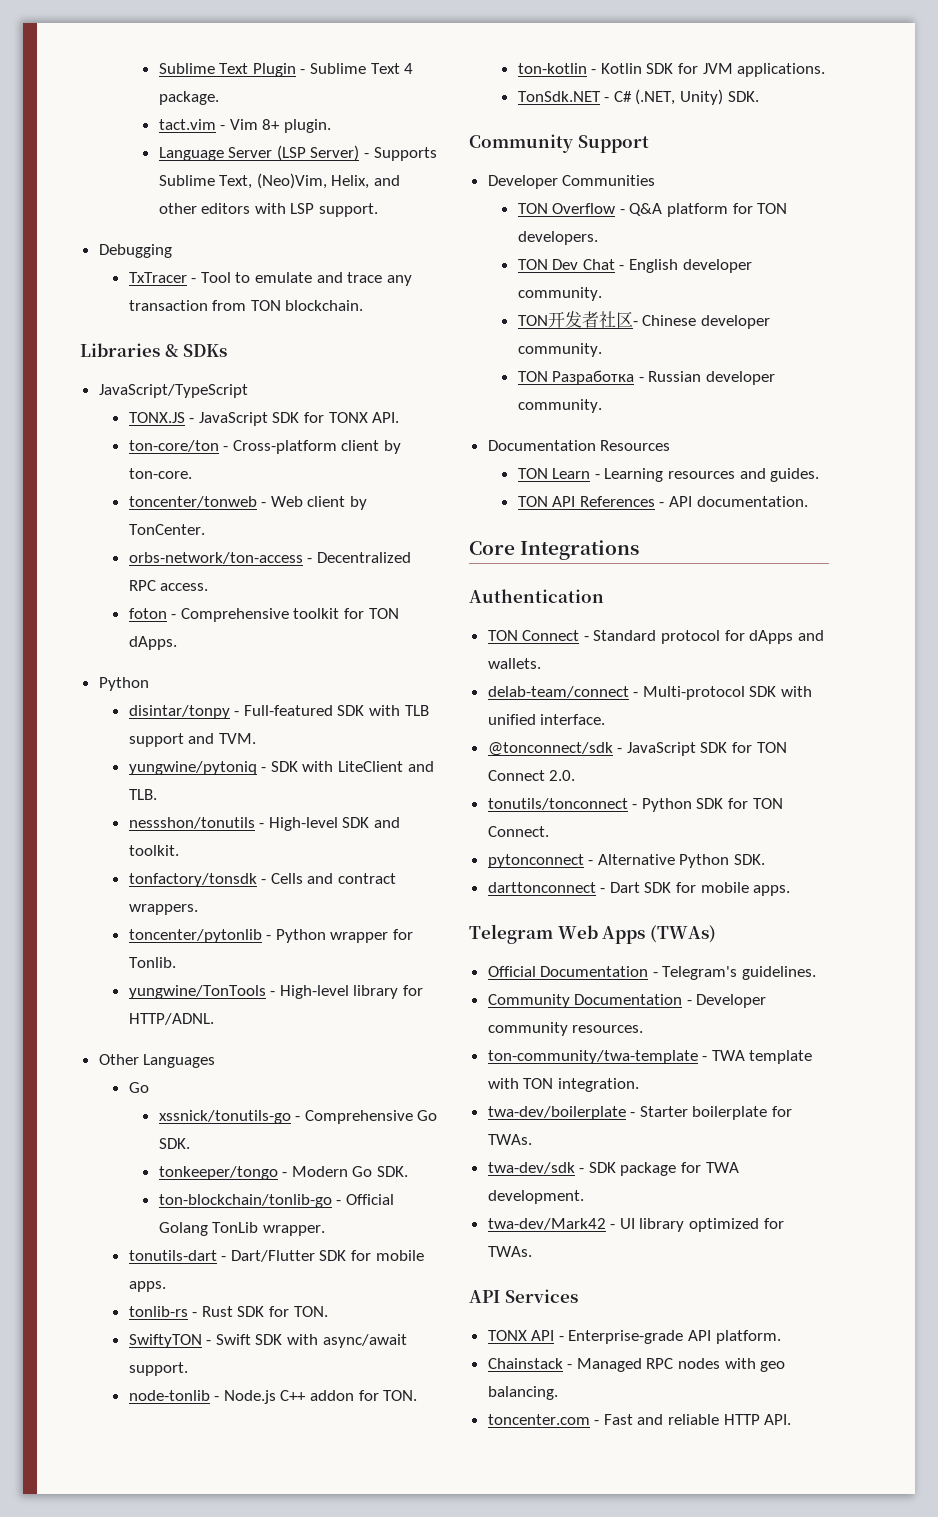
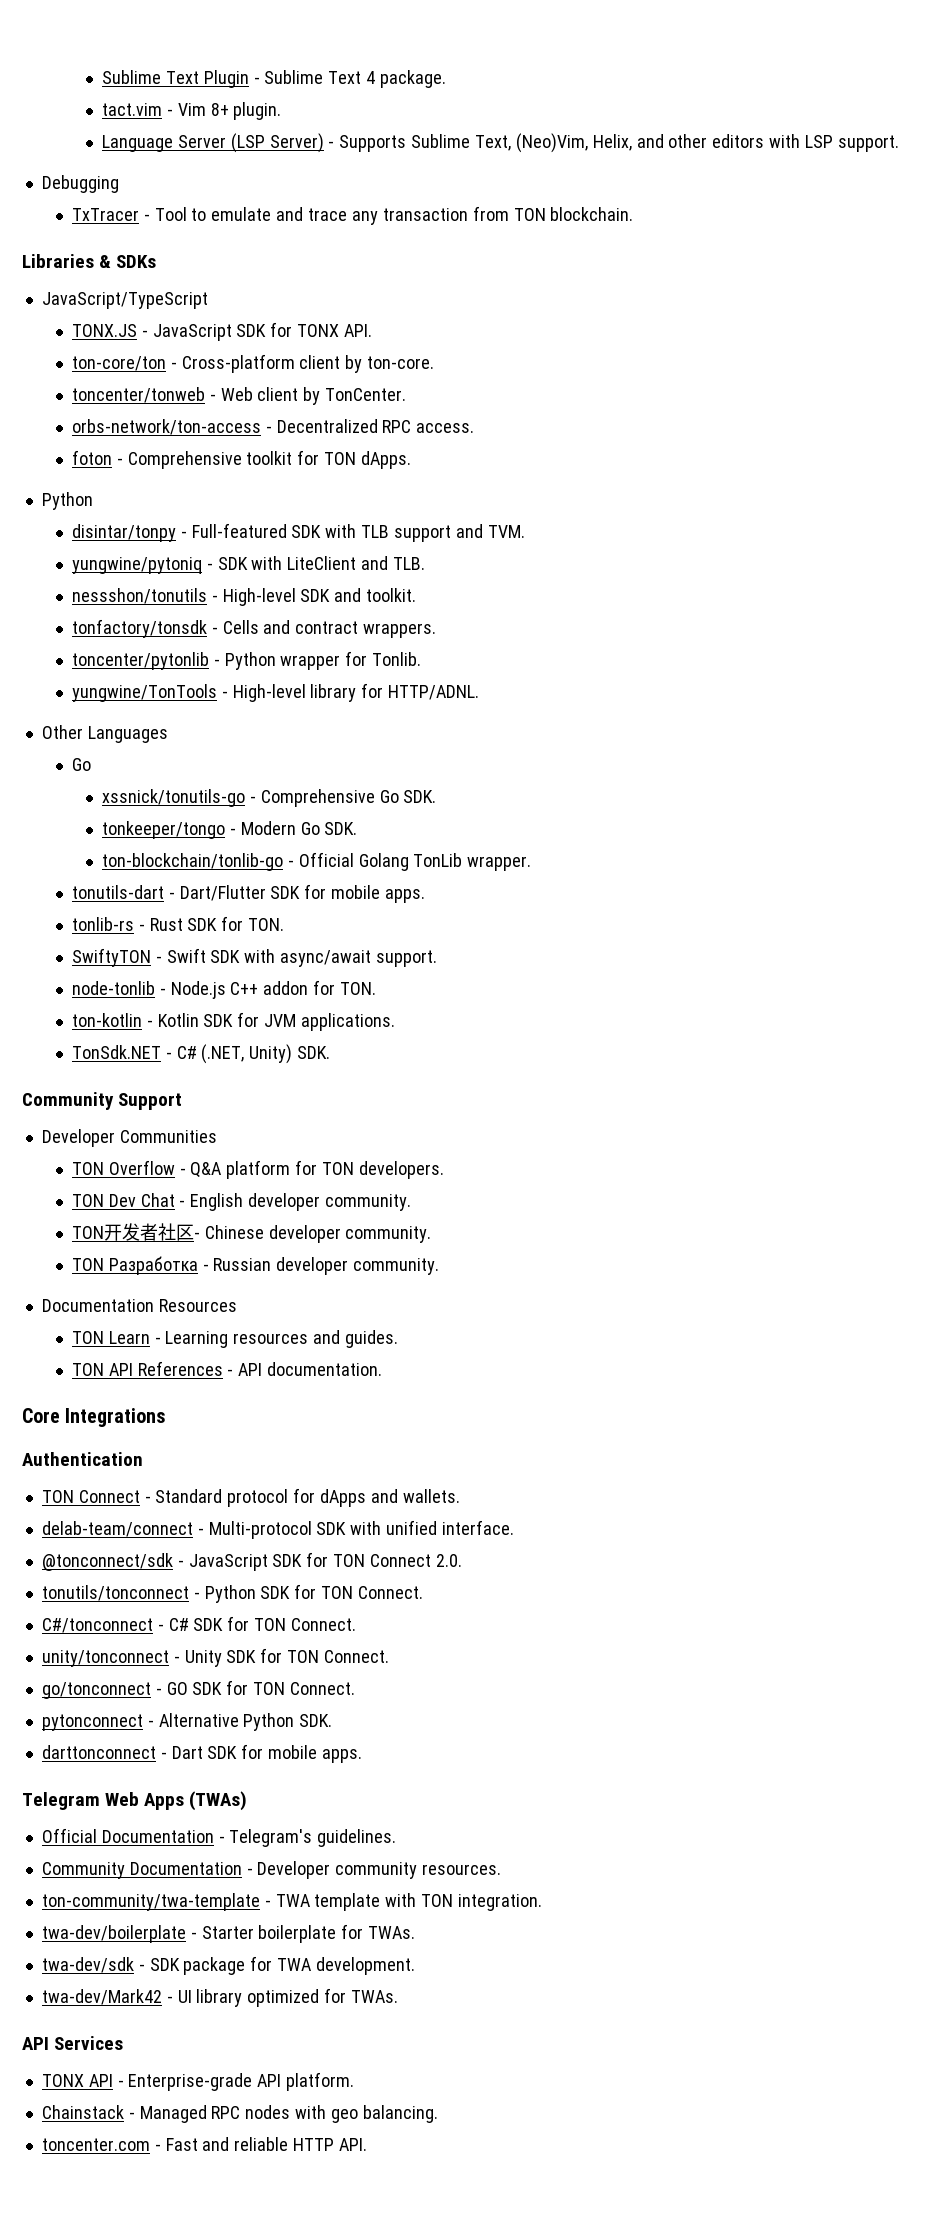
+ C#/tonconnect - C# SDK for TON Connect.
+ unity/tonconnect - Unity SDK for TON Connect.
+ go/tonconnect - GO SDK for TON Connect.

